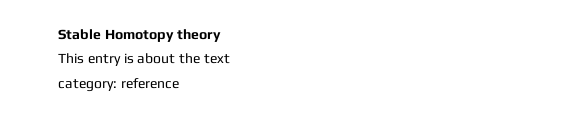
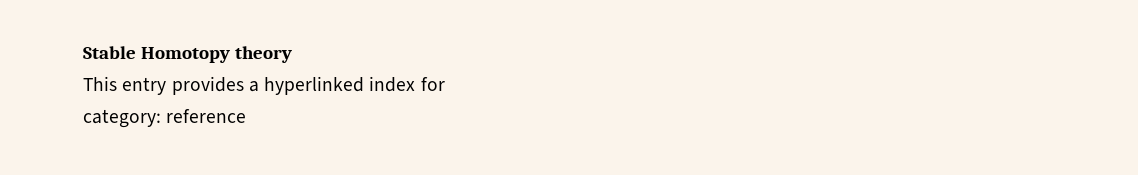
- This entry is about the text
+ This entry provides a hyperlinked index for

